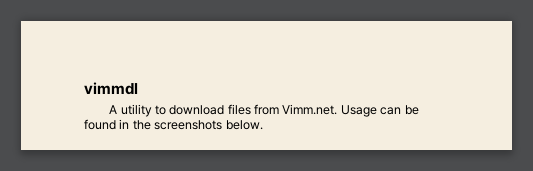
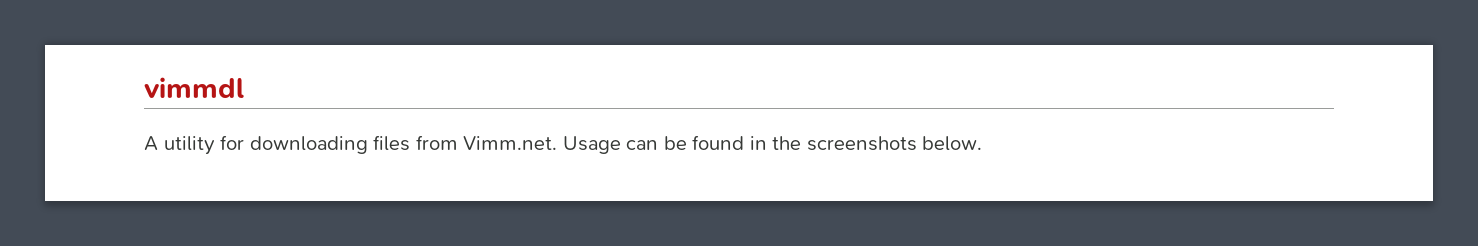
- A utility to download files from Vimm.net. Usage can be found in the screenshots below.
+ A utility for downloading files from Vimm.net. Usage can be found in the screenshots below.

